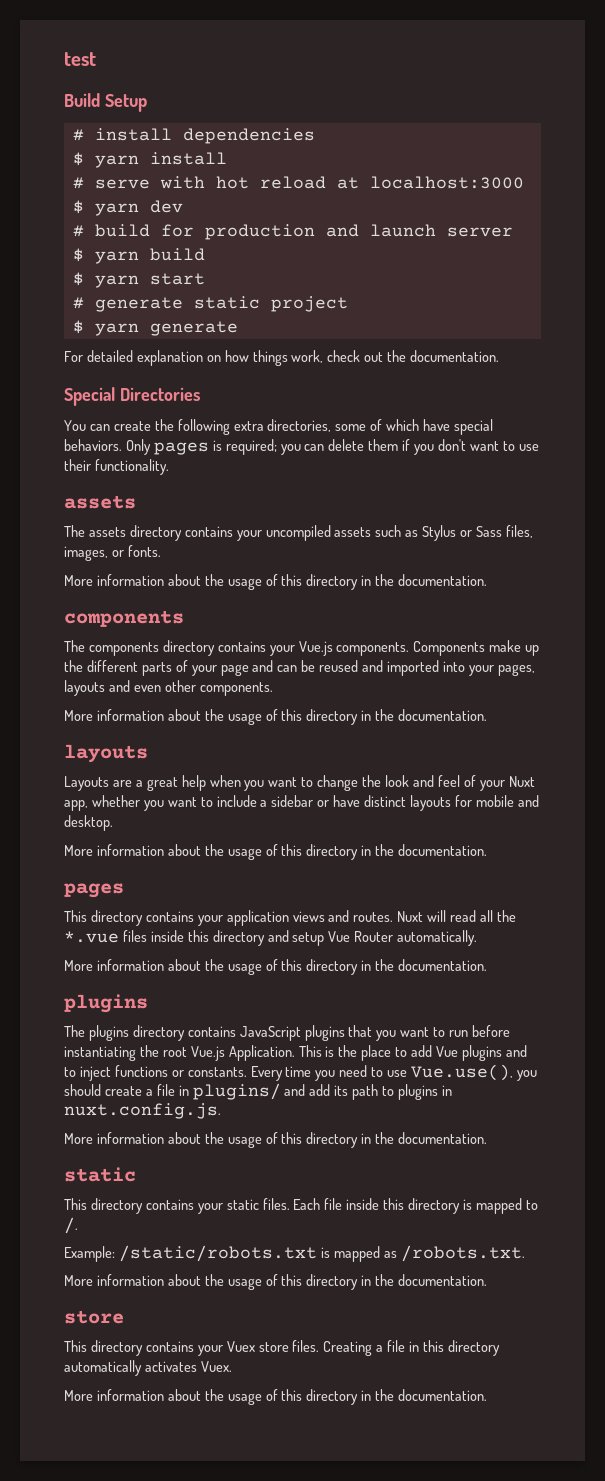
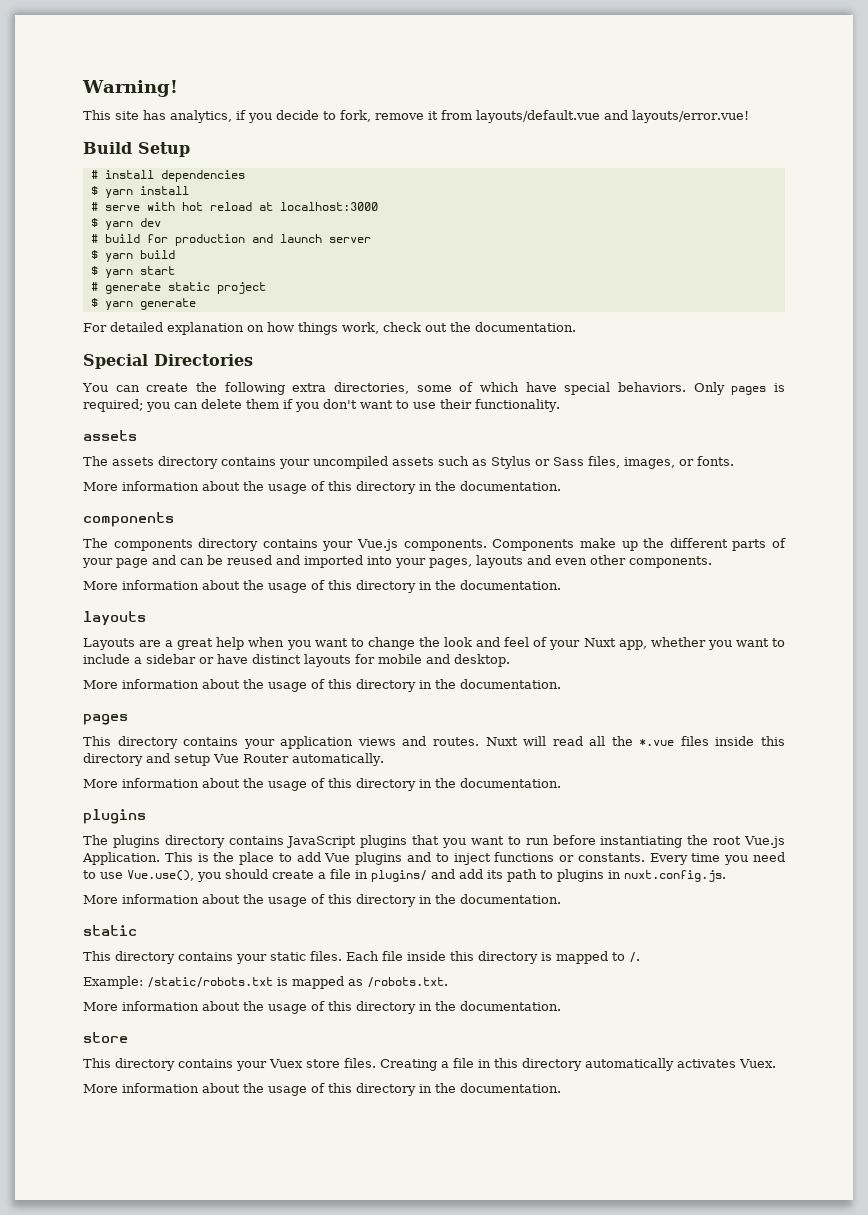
- test
+ Warning!
+ This site has analytics, if you decide to fork, remove it from layouts/default.vue and layouts/error.vue!

